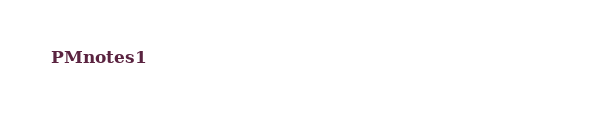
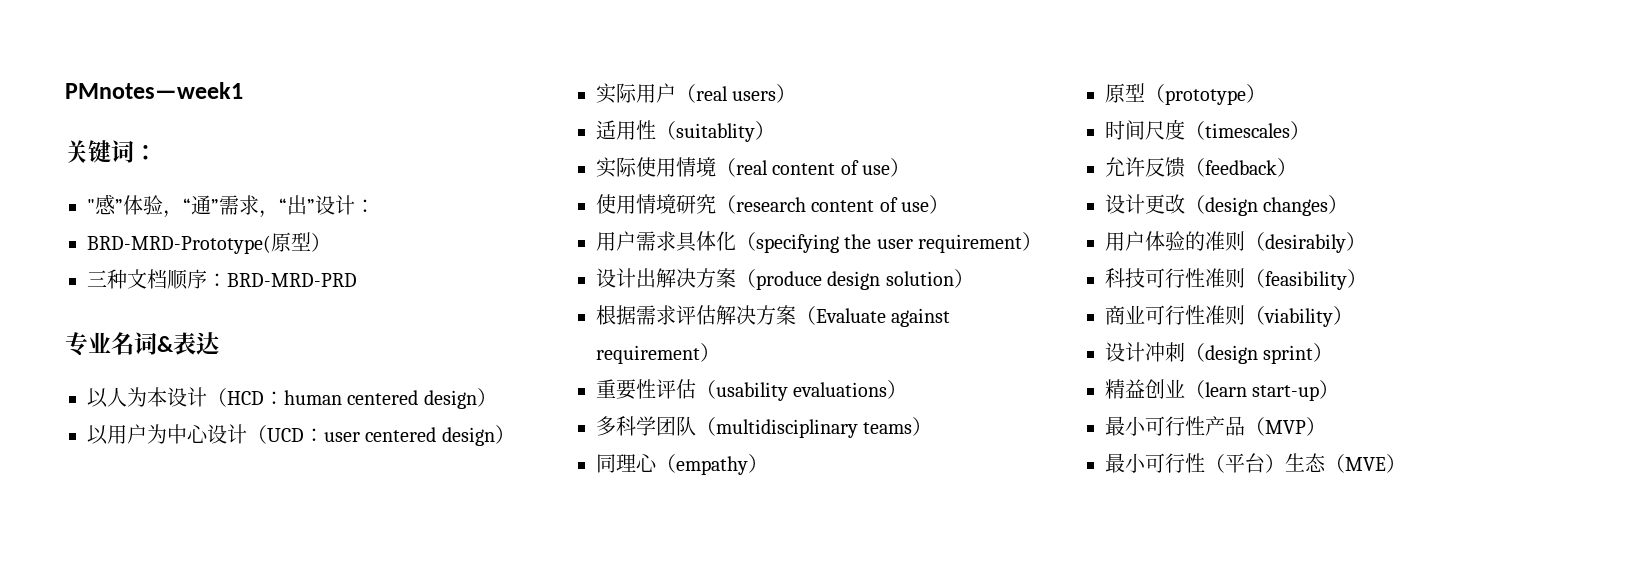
- PMnotes1
+ PMnotes—week1
+ 关键词：
+ "感”体验，“通”需求，“出”设计：
+ BRD-MRD-Prototype(原型）
+ 三种文档顺序：BRD-MRD-PRD
+ 专业名词&表达
+ 以人为本设计（HCD：human centered design）
+ 以用户为中心设计（UCD：user centered design）
+ 实际用户（real users）
+ 适用性（suitablity）
+ 实际使用情境（real content of use）
+ 使用情境研究（research content of use）
+ 用户需求具体化（specifying the user requirement）
+ 设计出解决方案（produce design solution）
+ 根据需求评估解决方案（Evaluate against requirement）
+ 重要性评估（usability evaluations）
+ 多科学团队（multidisciplinary teams）
+ 同理心（empathy）
+ 原型（prototype）
+ 时间尺度（timescales）
+ 允许反馈（feedback）
+ 设计更改（design changes）
+ 用户体验的准则（desirabily）
+ 科技可行性准则（feasibility）
+ 商业可行性准则（viability）
+ 设计冲刺（design sprint）
+ 精益创业（learn start-up）
+ 最小可行性产品（MVP）
+ 最小可行性（平台）生态（MVE）

